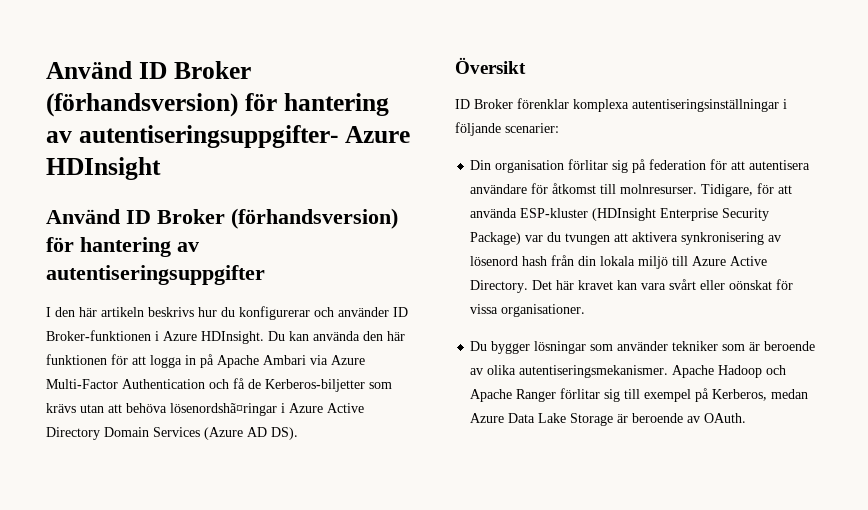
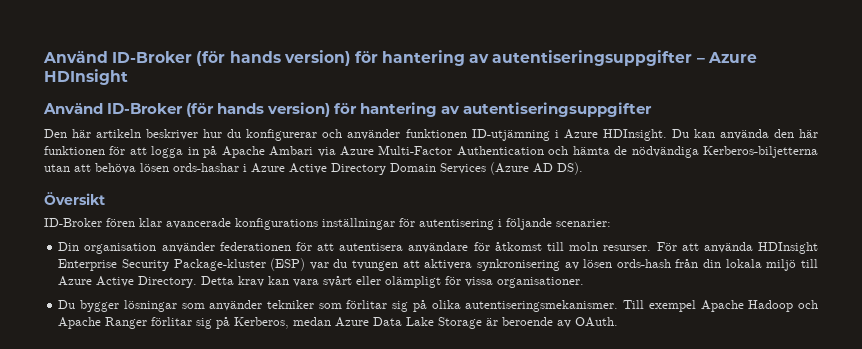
- Använd ID Broker (förhandsversion) för hantering av autentiseringsuppgifter- Azure HDInsight
- Använd ID Broker (förhandsversion) för hantering av autentiseringsuppgifter
+ Använd ID-Broker (för hands version) för hantering av autentiseringsuppgifter – Azure HDInsight
+ Använd ID-Broker (för hands version) för hantering av autentiseringsuppgifter
- I den här artikeln beskrivs hur du konfigurerar och använder ID Broker-funktionen i Azure HDInsight.
+ Den här artikeln beskriver hur du konfigurerar och använder funktionen ID-utjämning i Azure HDInsight.
- Du kan använda den här funktionen för att logga in på Apache Ambari via Azure Multi-Factor Authentication och få de Kerberos-biljetter som krävs utan att behöva lösenordshã¤ringar i Azure Active Directory Domain Services (Azure AD DS).
+ Du kan använda den här funktionen för att logga in på Apache Ambari via Azure Multi-Factor Authentication och hämta de nödvändiga Kerberos-biljetterna utan att behöva lösen ords-hashar i Azure Active Directory Domain Services (Azure AD DS).
- ID Broker förenklar komplexa autentiseringsinställningar i följande scenarier:
+ ID-Broker fören klar avancerade konfigurations inställningar för autentisering i följande scenarier:
- Din organisation förlitar sig på federation för att autentisera användare för åtkomst till molnresurser. Tidigare, för att använda ESP-kluster (HDInsight Enterprise Security Package) var du tvungen att aktivera synkronisering av lösenord hash från din lokala miljö till Azure Active Directory.
+ Din organisation använder federationen för att autentisera användare för åtkomst till moln resurser. För att använda HDInsight Enterprise Security Package-kluster (ESP) var du tvungen att aktivera synkronisering av lösen ords-hash från din lokala miljö till Azure Active Directory.
- Det här kravet kan vara svårt eller oönskat för vissa organisationer.
+ Detta krav kan vara svårt eller olämpligt för vissa organisationer.
- Du bygger lösningar som använder tekniker som är beroende av olika autentiseringsmekanismer. Apache Hadoop och Apache Ranger förlitar sig till exempel på Kerberos, medan Azure Data Lake Storage är beroende av OAuth.
+ Du bygger lösningar som använder tekniker som förlitar sig på olika autentiseringsmekanismer. Till exempel Apache Hadoop och Apache Ranger förlitar sig på Kerberos, medan Azure Data Lake Storage är beroende av OAuth.

